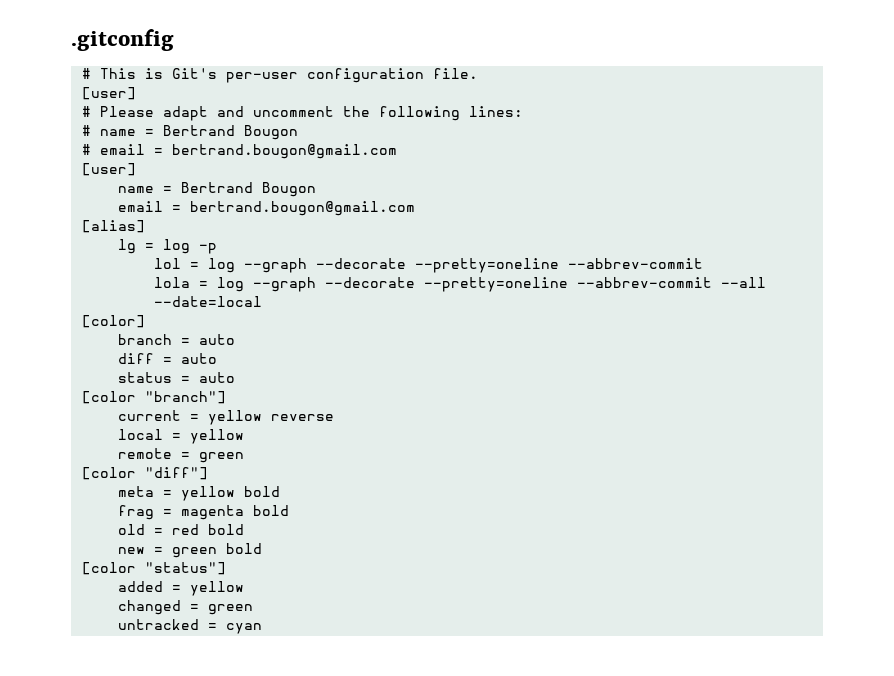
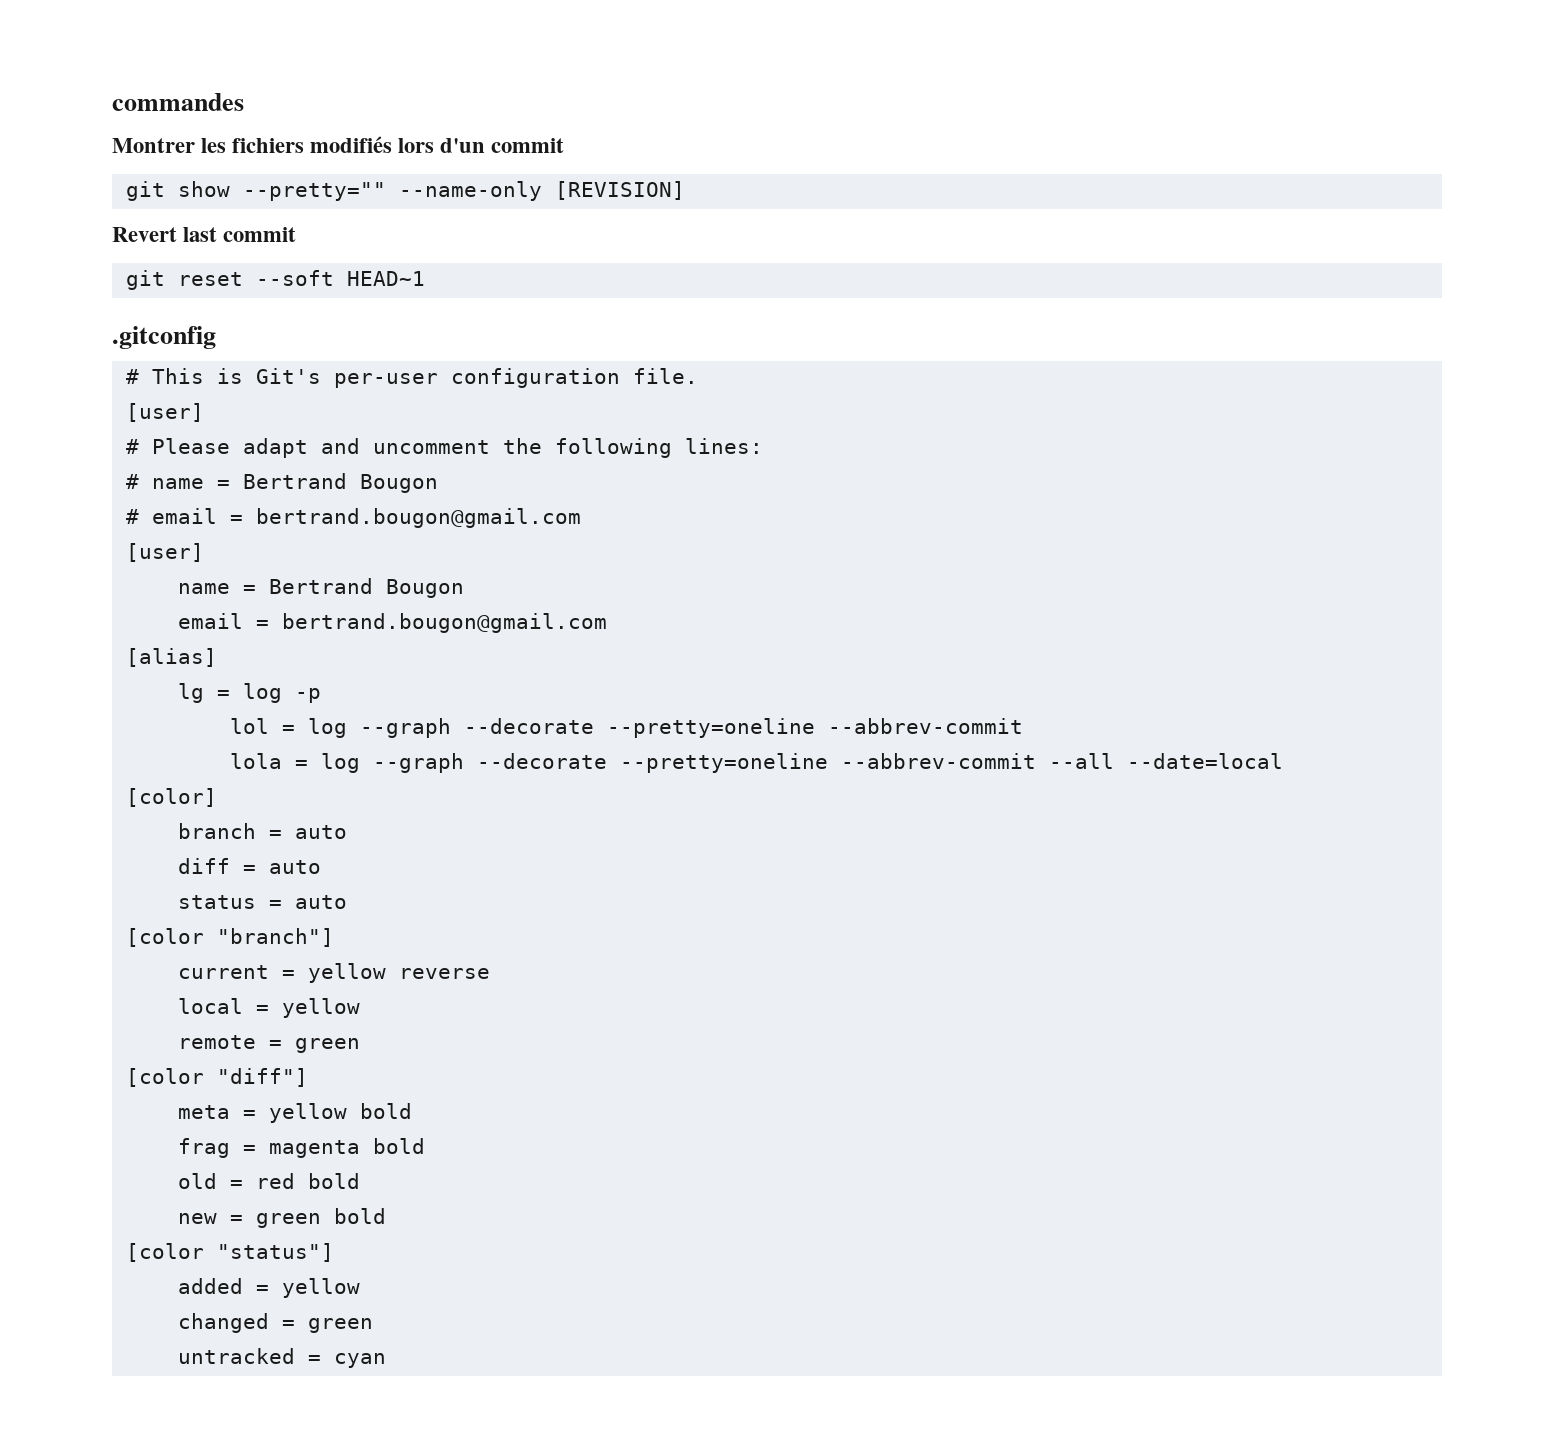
+ commandes
+ Montrer les fichiers modifiés lors d'un commit
+ git show --pretty="" --name-only [REVISION]
+ Revert last commit
+ git reset --soft HEAD~1

